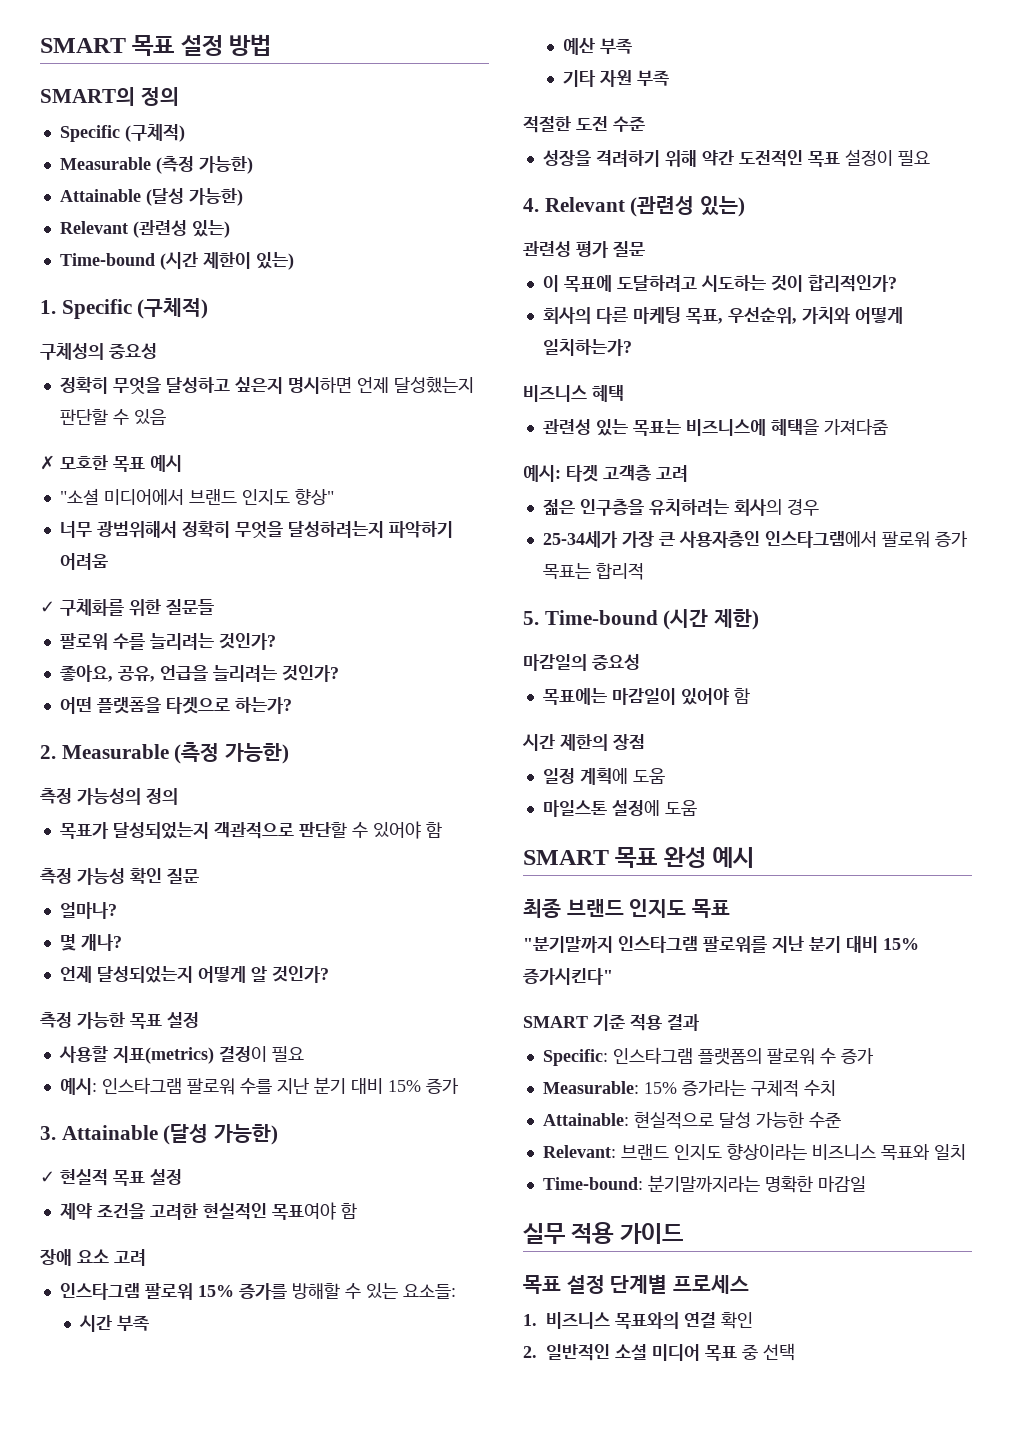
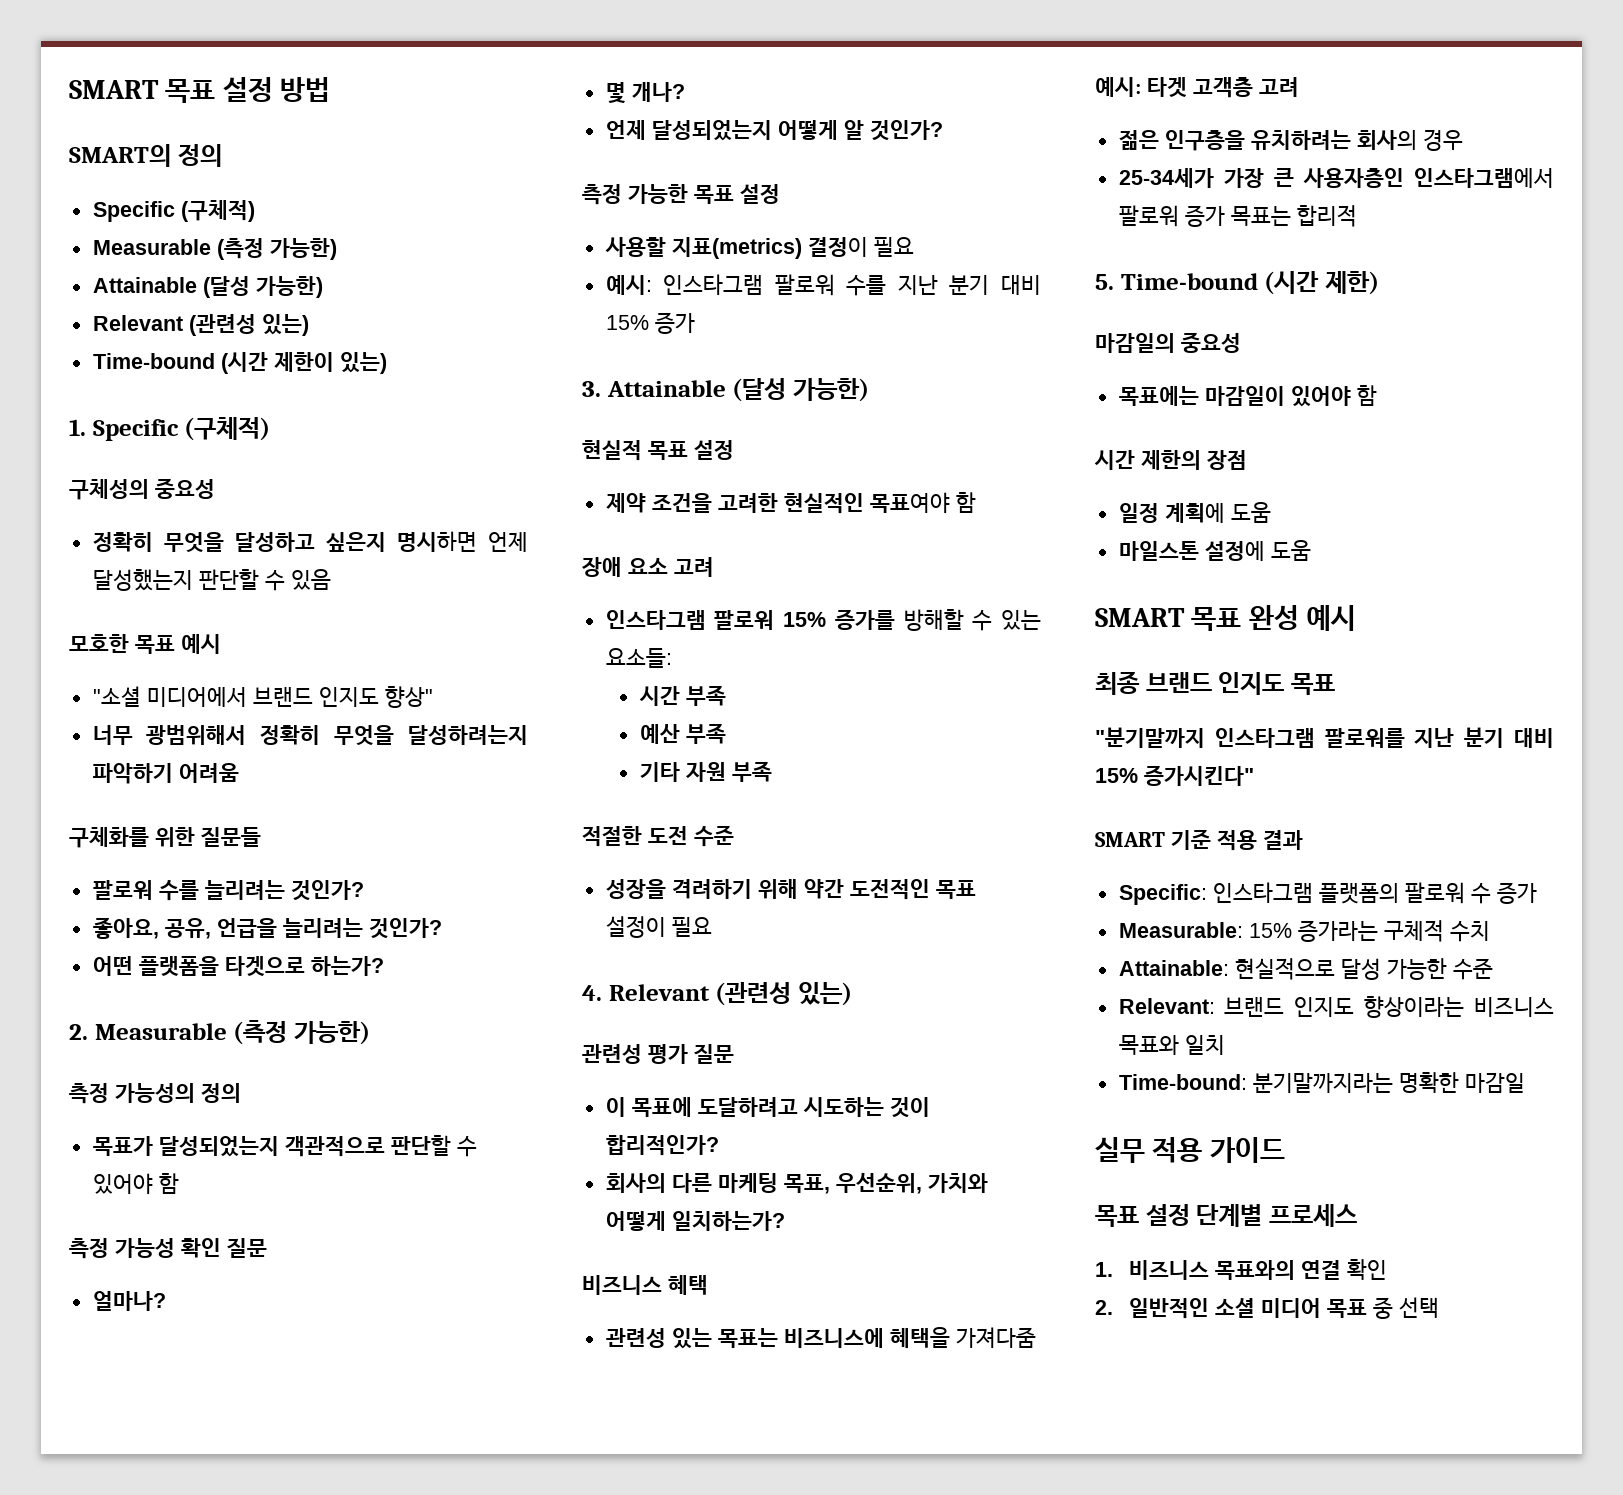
- ✗ 모호한 목표 예시
+ 모호한 목표 예시
- ✓ 구체화를 위한 질문들
+ 구체화를 위한 질문들
- ✓ 현실적 목표 설정
+ 현실적 목표 설정

